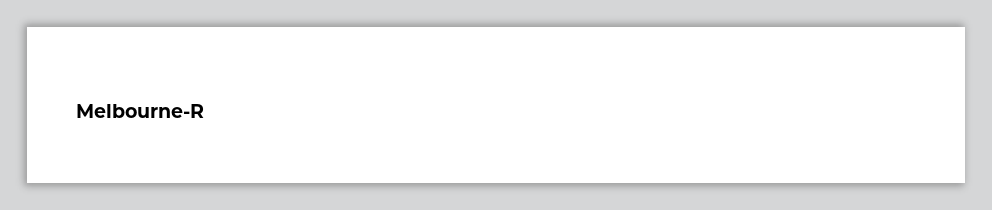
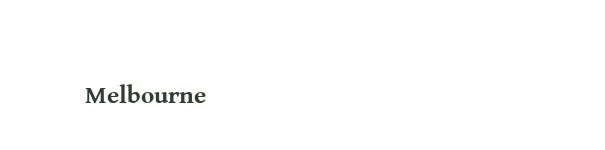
- Melbourne-R
+ Melbourne

